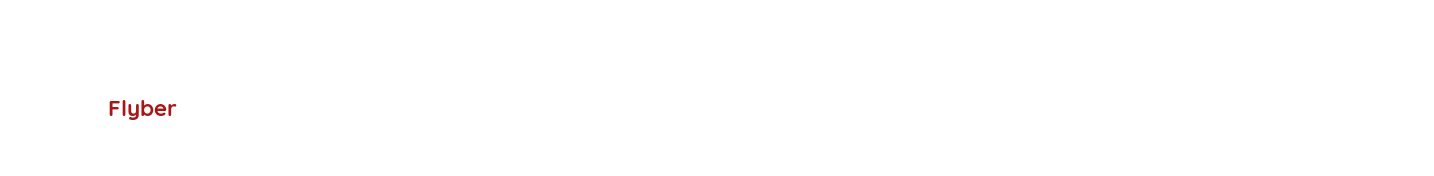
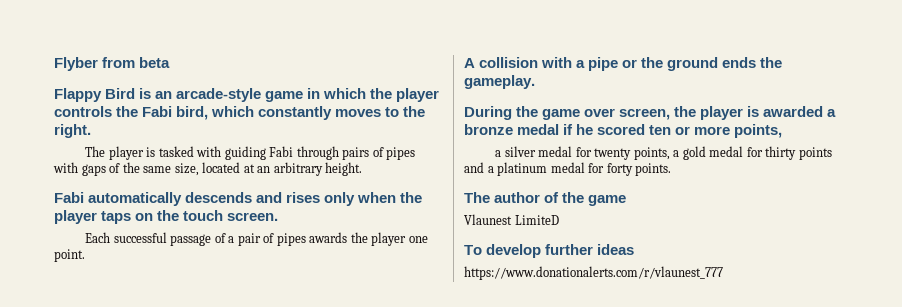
- Flyber
+ Flyber from beta
+ Flappy Bird is an arcade-style game in which the player controls the Fabi bird, which constantly moves to the right.
+ The player is tasked with guiding Fabi through pairs of pipes with gaps of the same size, located at an arbitrary height.
+ Fabi automatically descends and rises only when the player taps on the touch screen.
+ Each successful passage of a pair of pipes awards the player one point.
+ A collision with a pipe or the ground ends the gameplay.
+ During the game over screen, the player is awarded a bronze medal if he scored ten or more points,
+ a silver medal for twenty points, a gold medal for thirty points and a platinum medal for forty points.
+ The author of the game
+ Vlaunest LimiteD
+ To develop further ideas
+ https://www.donationalerts.com/r/vlaunest_777

